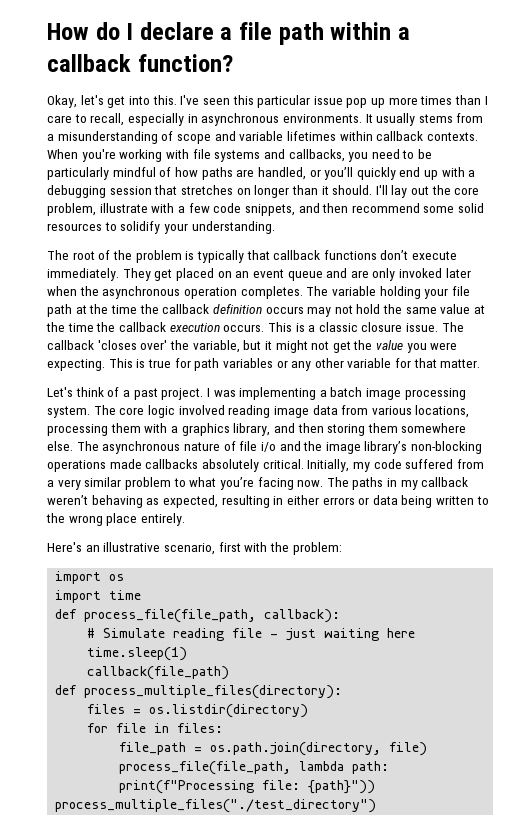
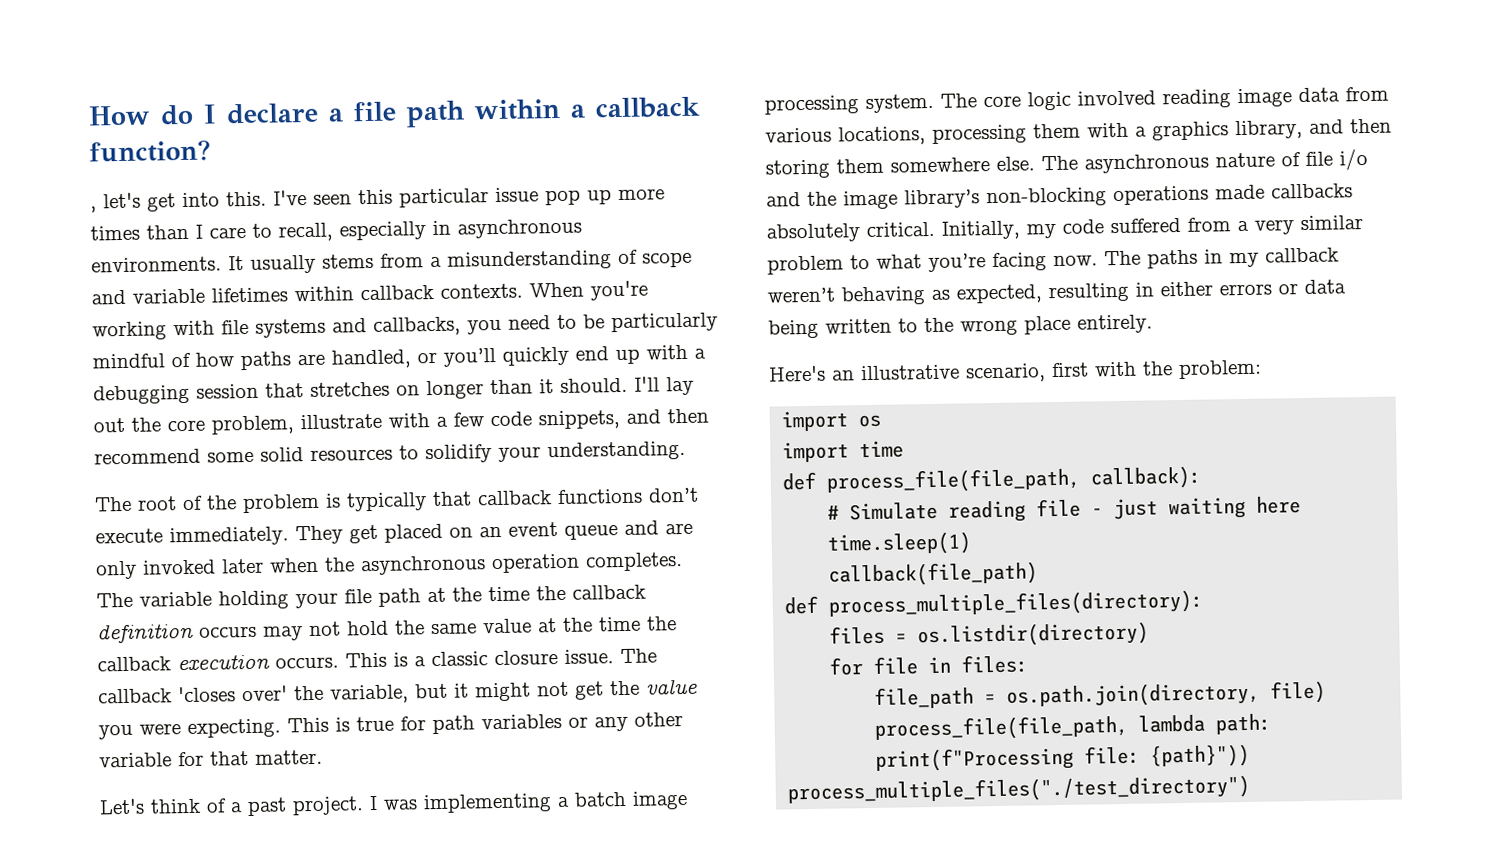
- Okay, let's get into this.
+ , let's get into this.

